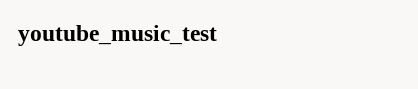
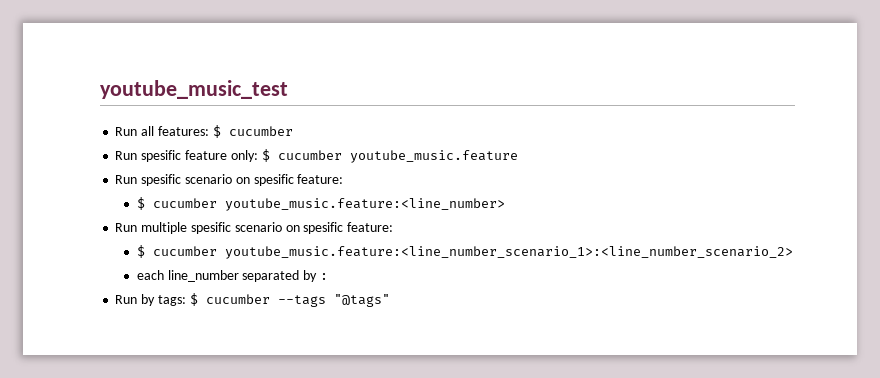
+ Run all features: $ cucumber
+ Run spesific feature only: $ cucumber youtube_music.feature
+ Run spesific scenario on spesific feature:
+ $ cucumber youtube_music.feature:<line_number>
+ Run multiple spesific scenario on spesific feature:
+ $ cucumber youtube_music.feature:<line_number_scenario_1>:<line_number_scenario_2>
+ each line_number separated by :
+ Run by tags: $ cucumber --tags "@tags"

